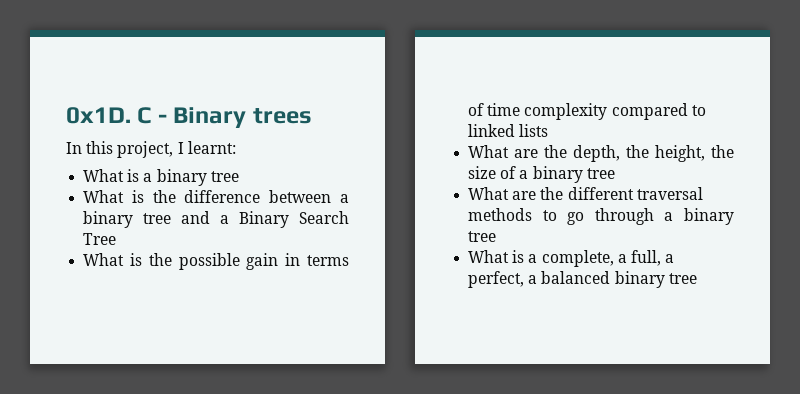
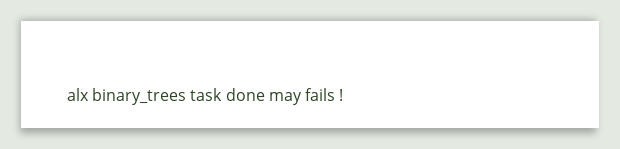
- 0x1D. C - Binary trees
- In this project, I learnt:
- What is a binary tree
- What is the difference between a binary tree and a Binary Search Tree
- What is the possible gain in terms of time complexity compared to linked lists
- What are the depth, the height, the size of a binary tree
- What are the different traversal methods to go through a binary tree
- What is a complete, a full, a perfect, a balanced binary tree
+ alx binary_trees task done may fails !

